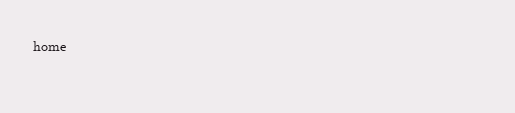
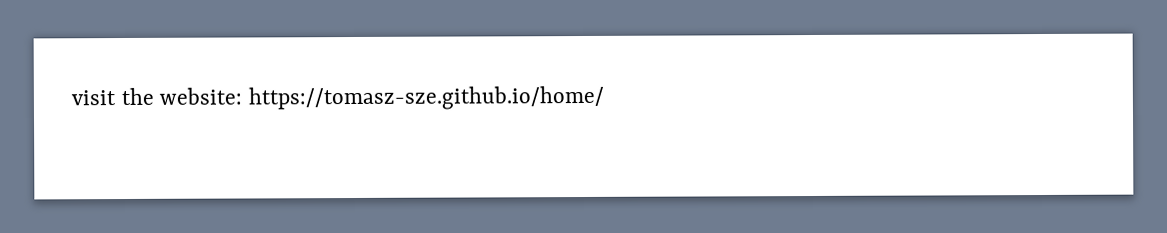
- home
+ visit the website: https://tomasz-sze.github.io/home/

